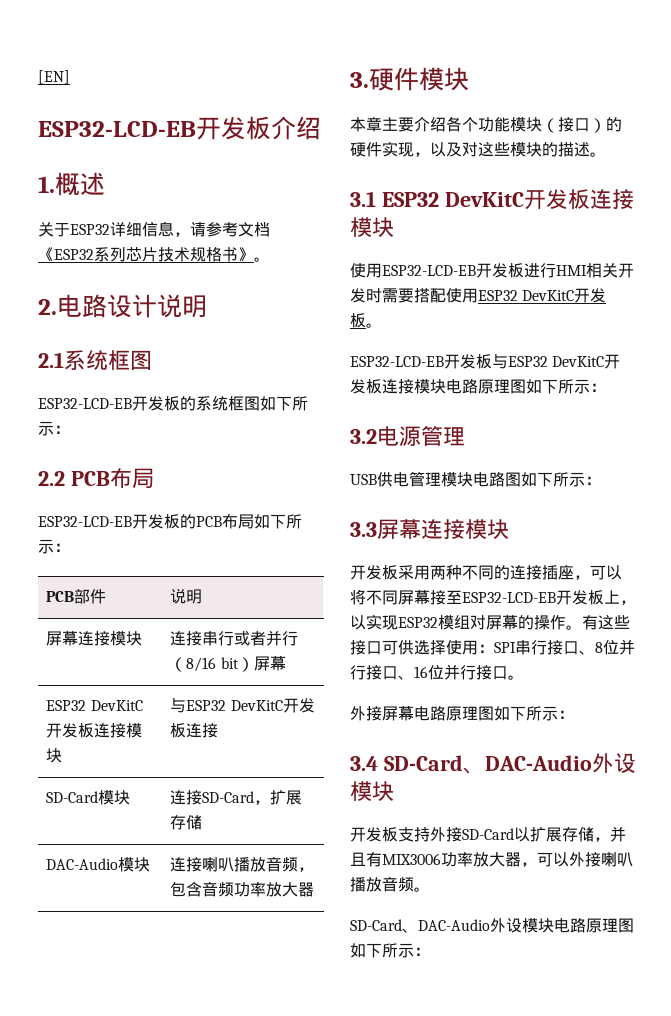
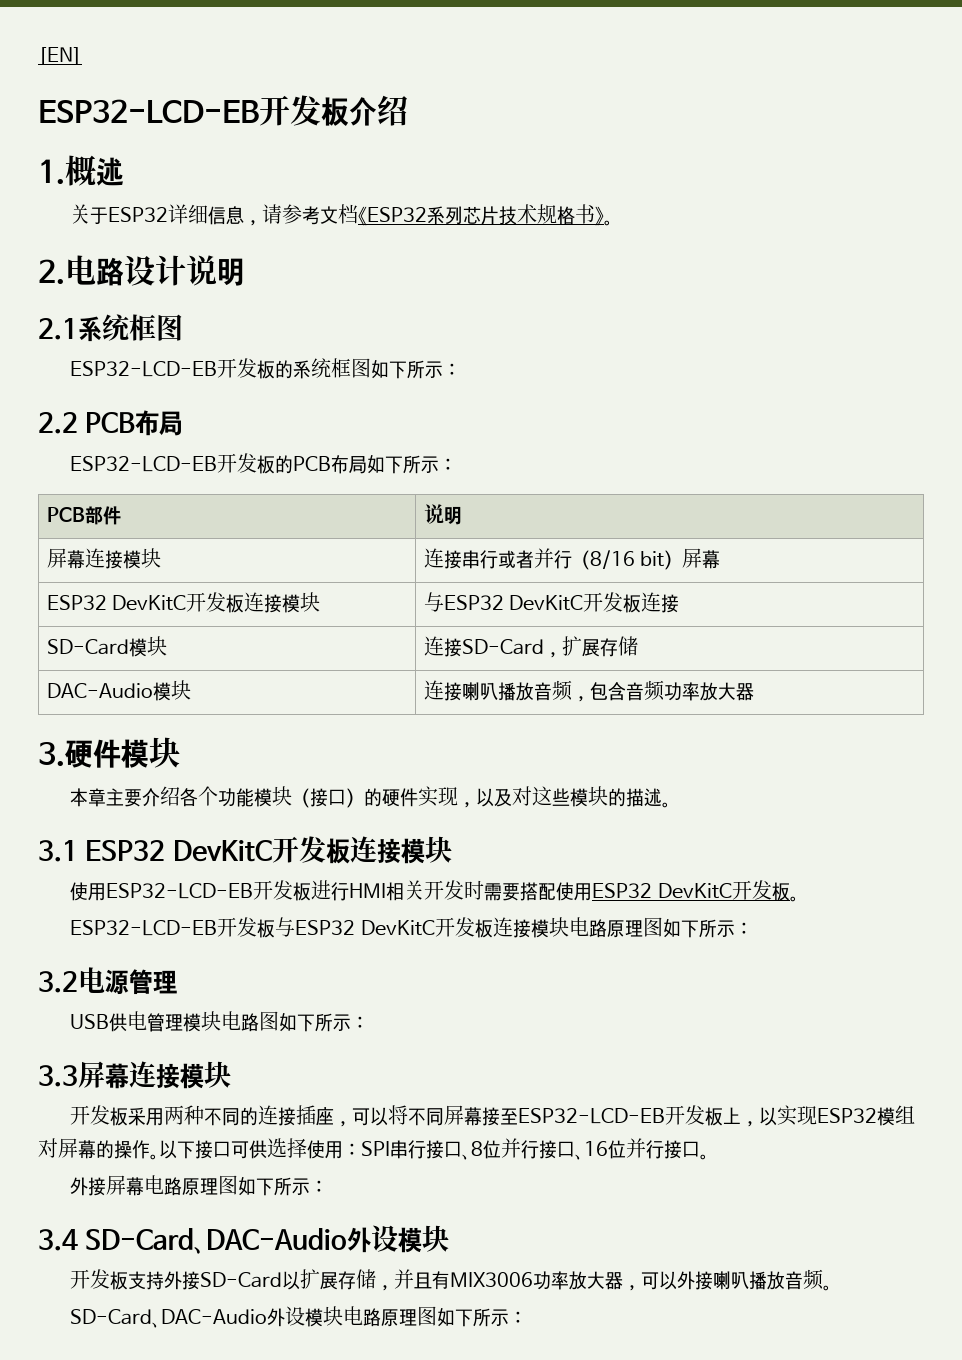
- 有这些接口可供选择使用：SPI串行接口、8位并行接口、16位并行接口。
+ 以下接口可供选择使用：SPI串行接口、8位并行接口、16位并行接口。

